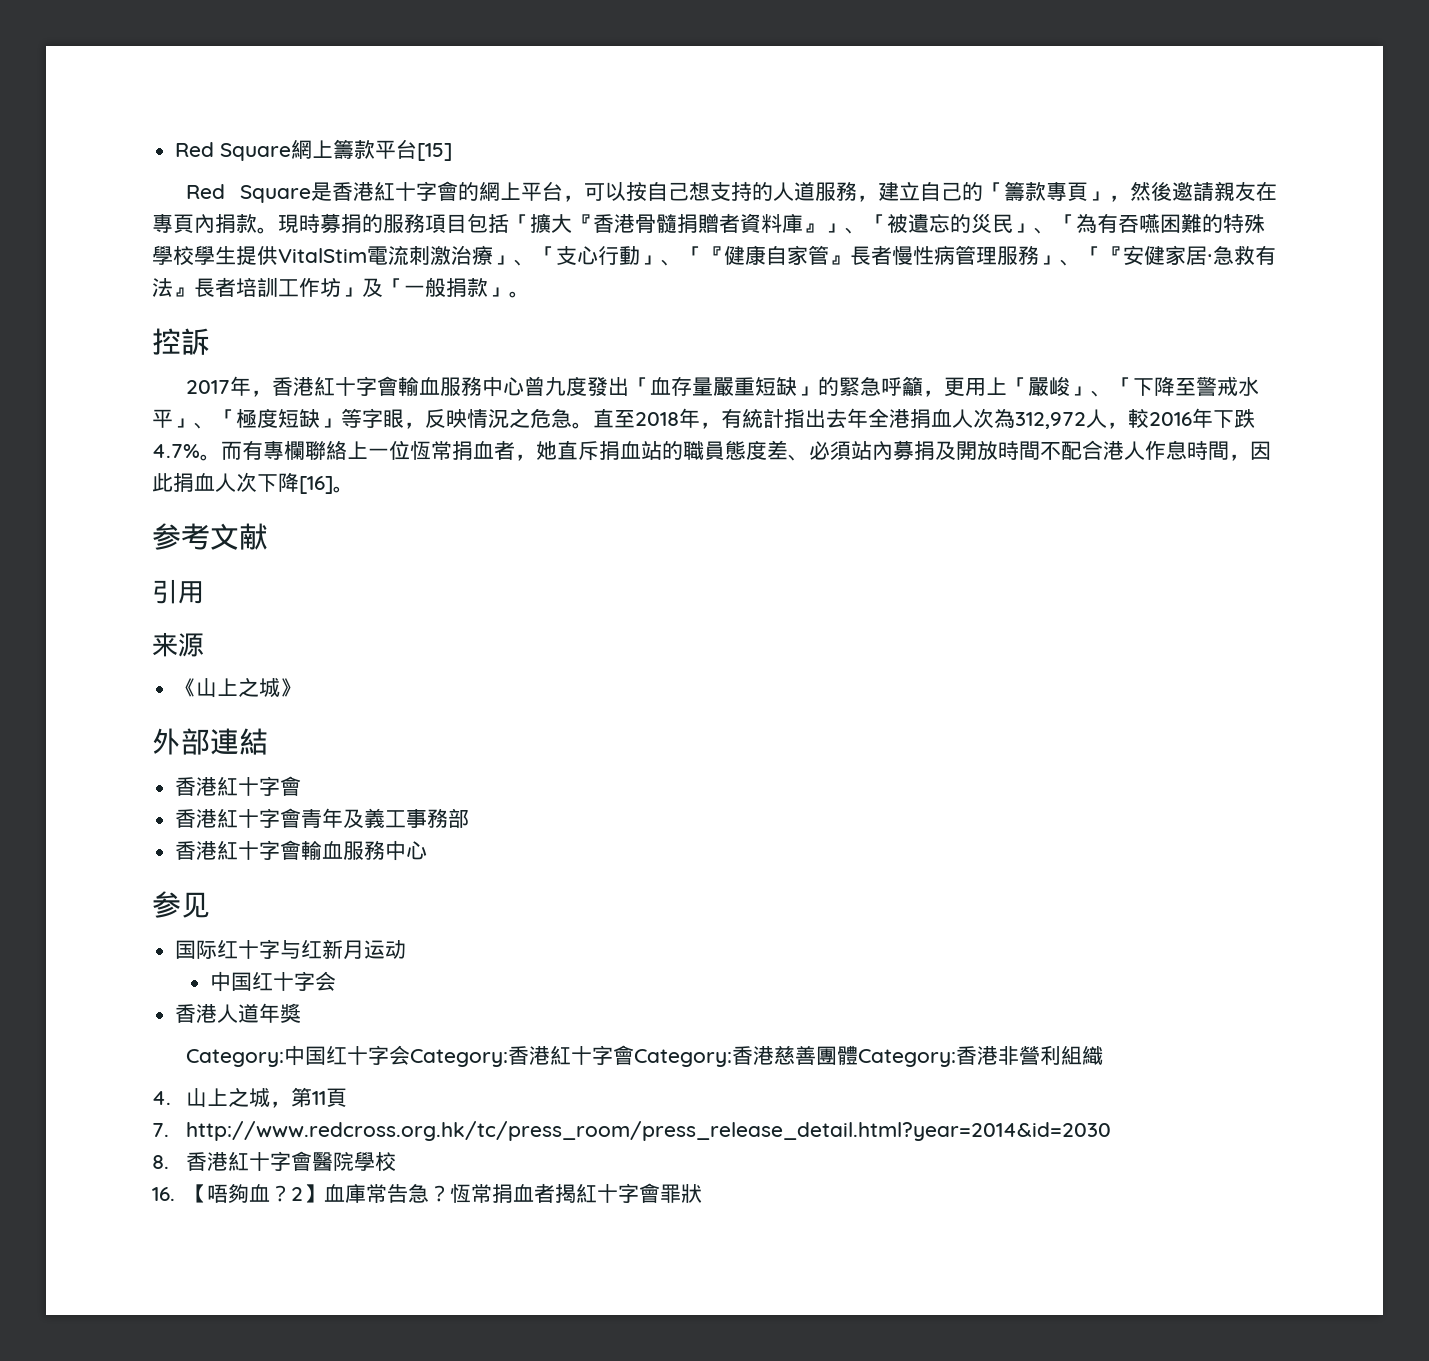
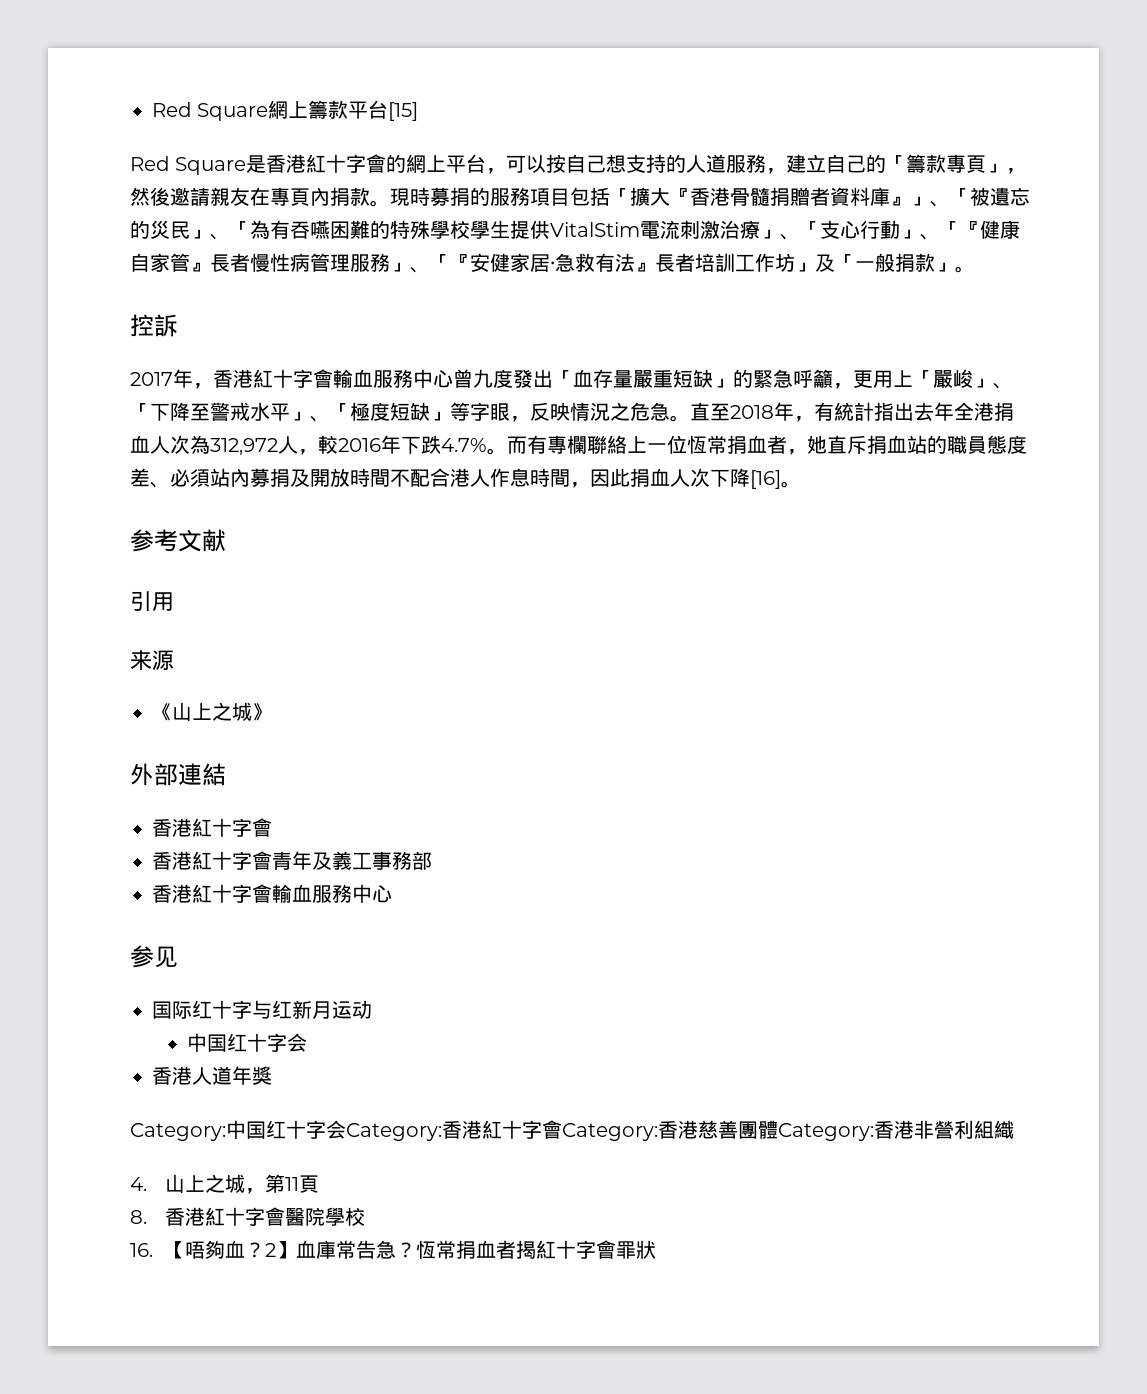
- 7. http://www.redcross.org.hk/tc/press_room/press_release_detail.html?year=2014&id=2030

